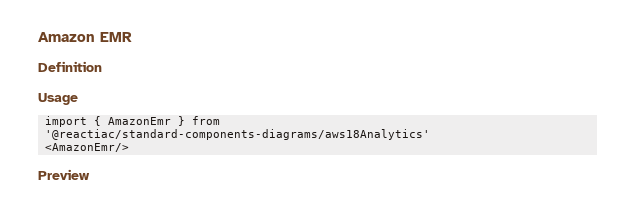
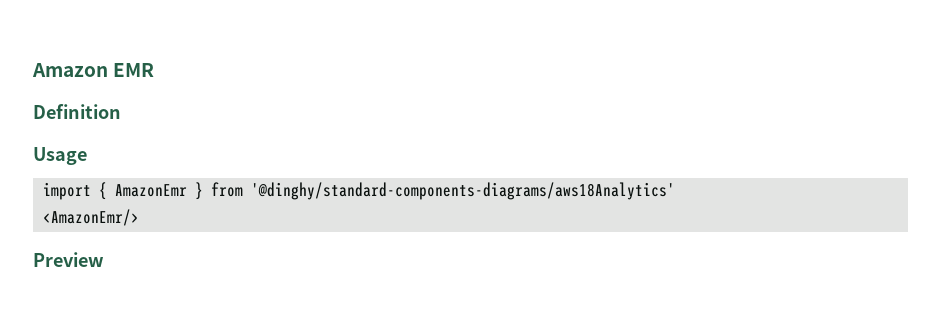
- import { AmazonEmr } from '@reactiac/standard-components-diagrams/aws18Analytics'
+ import { AmazonEmr } from '@dinghy/standard-components-diagrams/aws18Analytics'

